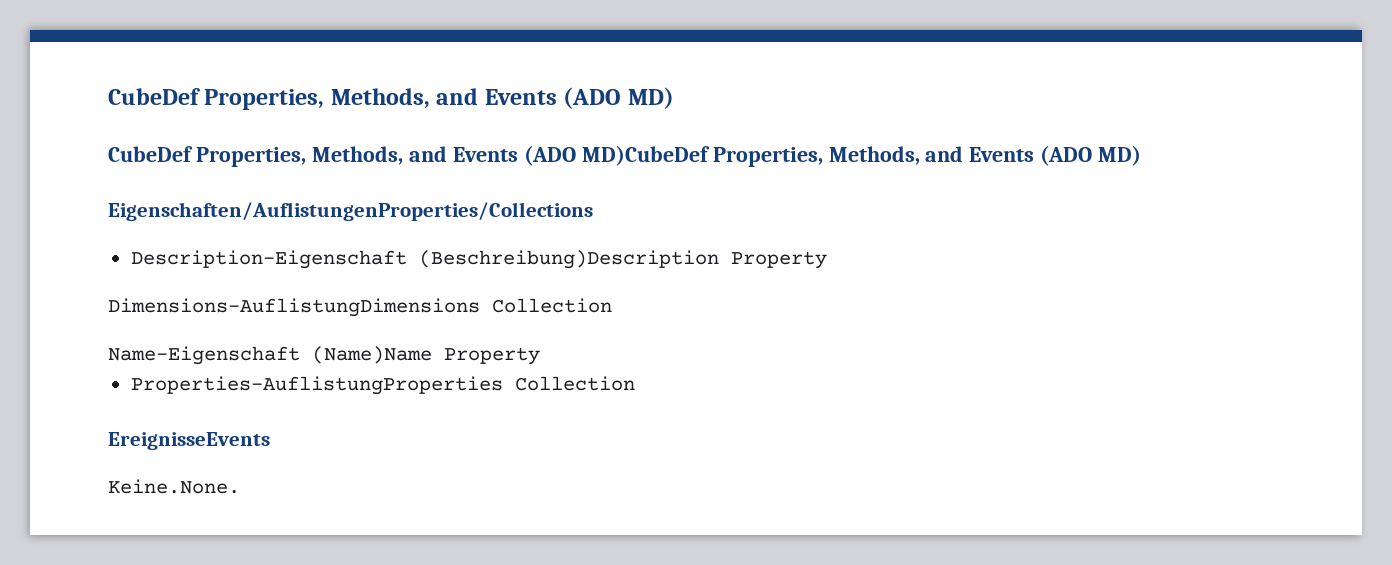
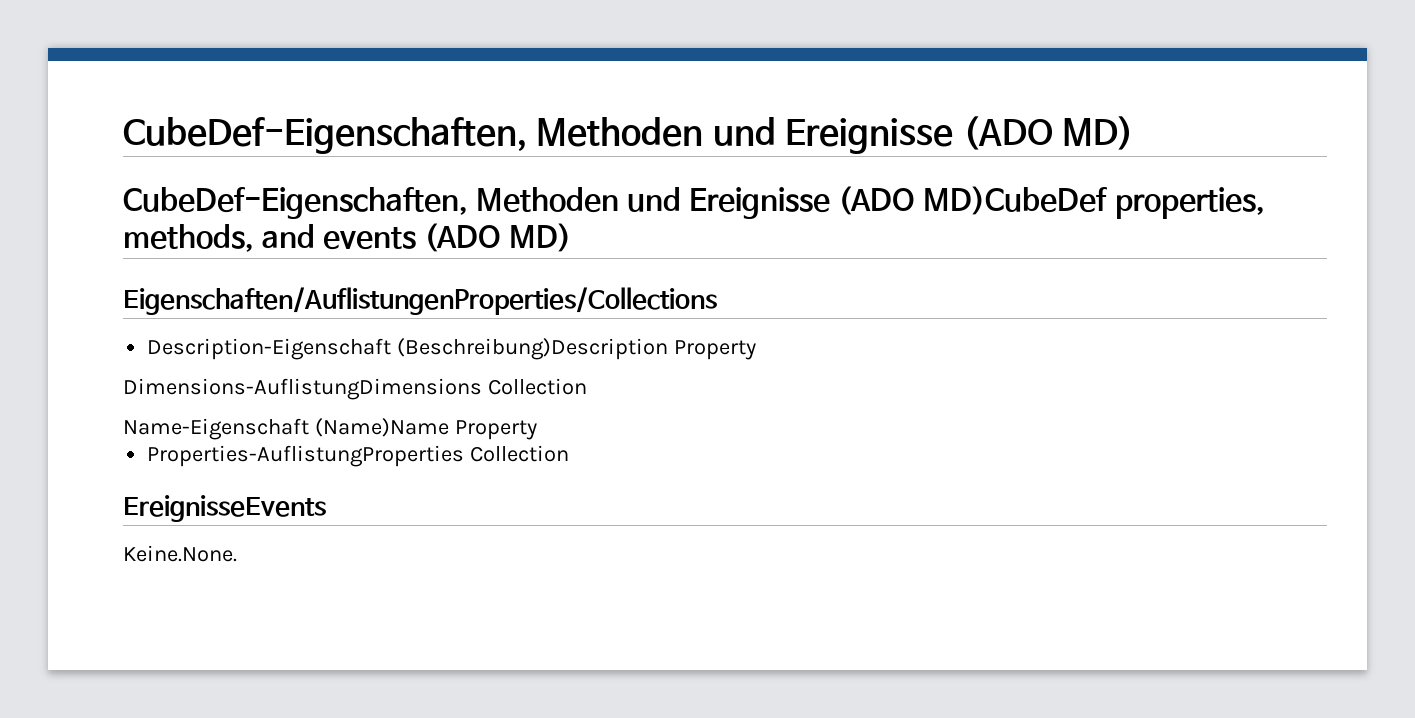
- CubeDef Properties, Methods, and Events (ADO MD)
- CubeDef Properties, Methods, and Events (ADO MD)CubeDef Properties, Methods, and Events (ADO MD)
+ CubeDef-Eigenschaften, Methoden und Ereignisse (ADO MD)
+ CubeDef-Eigenschaften, Methoden und Ereignisse (ADO MD)CubeDef properties, methods, and events (ADO MD)

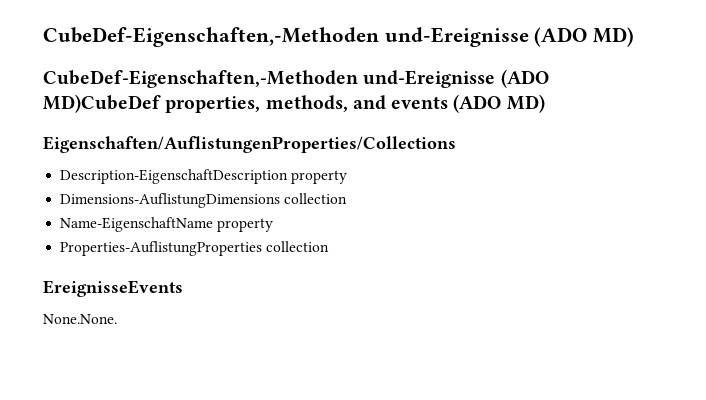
- CubeDef-Eigenschaften, Methoden und Ereignisse (ADO MD)
- CubeDef-Eigenschaften, Methoden und Ereignisse (ADO MD)CubeDef properties, methods, and events (ADO MD)
+ CubeDef-Eigenschaften,-Methoden und-Ereignisse (ADO MD)
+ CubeDef-Eigenschaften,-Methoden und-Ereignisse (ADO MD)CubeDef properties, methods, and events (ADO MD)
- Description-Eigenschaft (Beschreibung)Description Property
- Dimensions-AuflistungDimensions Collection
- Name-Eigenschaft (Name)Name Property
+ Description-EigenschaftDescription property
+ Dimensions-AuflistungDimensions collection
+ Name-EigenschaftName property
- Properties-AuflistungProperties Collection
+ Properties-AuflistungProperties collection
- Keine.None.
+ None.None.

